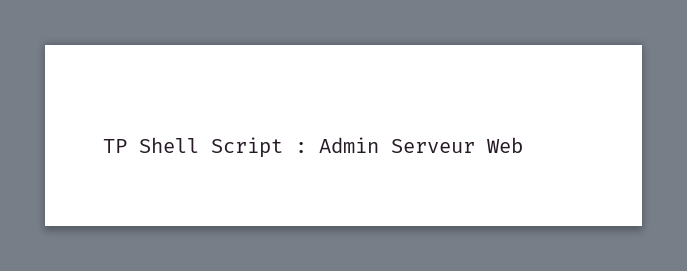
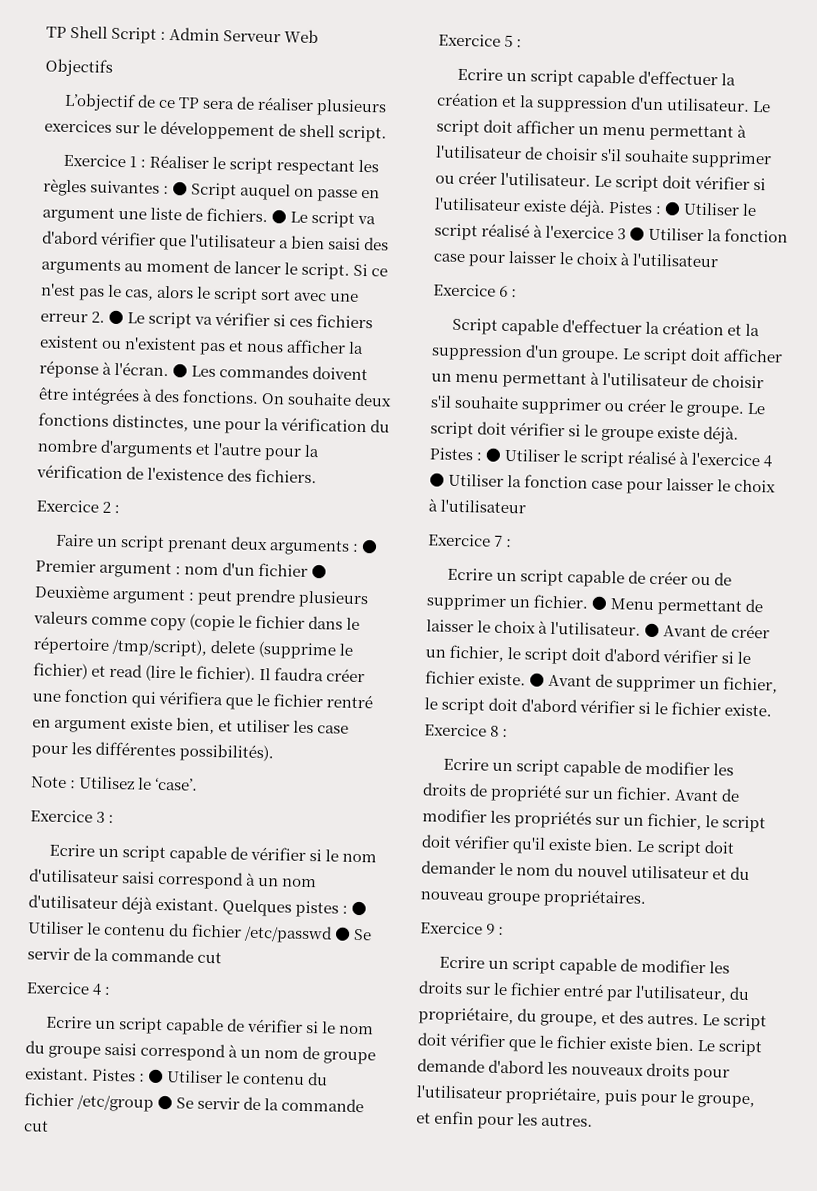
+ Objectifs
+ L’objectif de ce TP sera de réaliser plusieurs exercices sur le développement de shell script.
+ Exercice 1 : Réaliser le script respectant les règles suivantes : ● Script auquel on passe en argument une liste de fichiers. ● Le script va d'abord vérifier que l'utilisateur a bien saisi des arguments au moment de lancer le script. Si ce n'est pas le cas, alors le script sort avec une erreur 2. ● Le script va vérifier si ces fichiers existent ou n'existent pas et nous afficher la réponse à l'écran. ● Les commandes doivent être intégrées à des fonctions. On souhaite deux fonctions distinctes, une pour la vérification du nombre d'arguments et l'autre pour la vérification de l'existence des fichiers.
+ Exercice 2 :
+ Faire un script prenant deux arguments : ● Premier argument : nom d'un fichier ● Deuxième argument : peut prendre plusieurs valeurs comme copy (copie le fichier dans le répertoire /tmp/script), delete (supprime le fichier) et read (lire le fichier). Il faudra créer une fonction qui vérifiera que le fichier rentré en argument existe bien, et utiliser les case pour les différentes possibilités).
+ Note : Utilisez le ‘case’.
+ Exercice 3 :
+ Ecrire un script capable de vérifier si le nom d'utilisateur saisi correspond à un nom d'utilisateur déjà existant. Quelques pistes : ● Utiliser le contenu du fichier /etc/passwd ● Se servir de la commande cut
+ Exercice 4 :
+ Ecrire un script capable de vérifier si le nom du groupe saisi correspond à un nom de groupe existant. Pistes : ● Utiliser le contenu du fichier /etc/group ● Se servir de la commande cut
+ Exercice 5 :
+ Ecrire un script capable d'effectuer la création et la suppression d'un utilisateur. Le script doit afficher un menu permettant à l'utilisateur de choisir s'il souhaite supprimer ou créer l'utilisateur. Le script doit vérifier si l'utilisateur existe déjà. Pistes : ● Utiliser le script réalisé à l'exercice 3 ● Utiliser la fonction case pour laisser le choix à l'utilisateur
+ Exercice 6 :
+ Script capable d'effectuer la création et la suppression d'un groupe. Le script doit afficher un menu permettant à l'utilisateur de choisir s'il souhaite supprimer ou créer le groupe. Le script doit vérifier si le groupe existe déjà. Pistes : ● Utiliser le script réalisé à l'exercice 4 ● Utiliser la fonction case pour laisser le choix à l'utilisateur
+ Exercice 7 :
+ Ecrire un script capable de créer ou de supprimer un fichier. ● Menu permettant de laisser le choix à l'utilisateur. ● Avant de créer un fichier, le script doit d'abord vérifier si le fichier existe. ● Avant de supprimer un fichier, le script doit d'abord vérifier si le fichier existe. Exercice 8 :
+ Ecrire un script capable de modifier les droits de propriété sur un fichier. Avant de modifier les propriétés sur un fichier, le script doit vérifier qu'il existe bien. Le script doit demander le nom du nouvel utilisateur et du nouveau groupe propriétaires.
+ Exercice 9 :
+ Ecrire un script capable de modifier les droits sur le fichier entré par l'utilisateur, du propriétaire, du groupe, et des autres. Le script doit vérifier que le fichier existe bien. Le script demande d'abord les nouveaux droits pour l'utilisateur propriétaire, puis pour le groupe, et enfin pour les autres.

